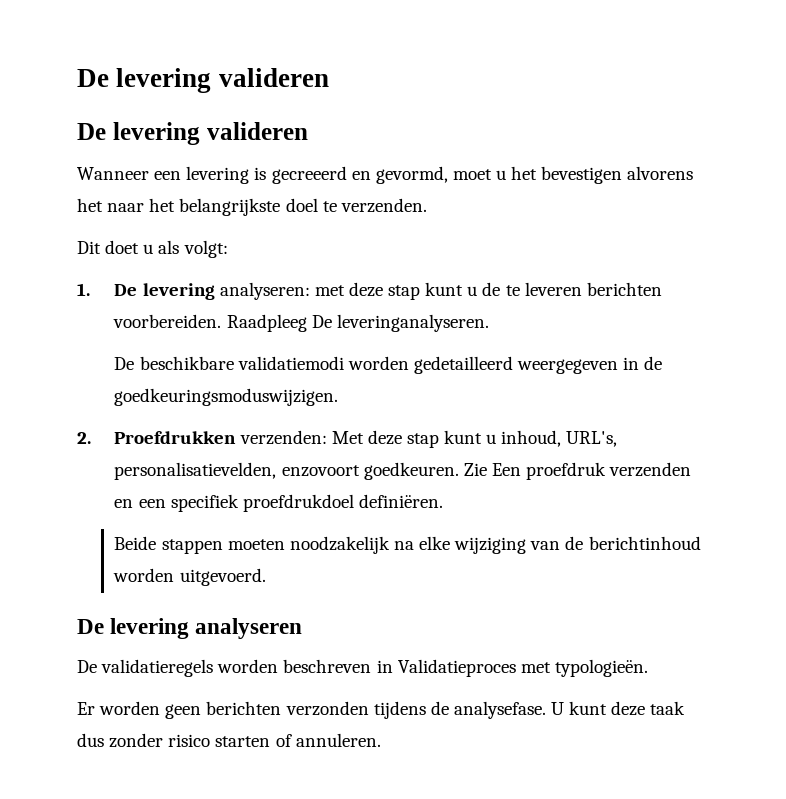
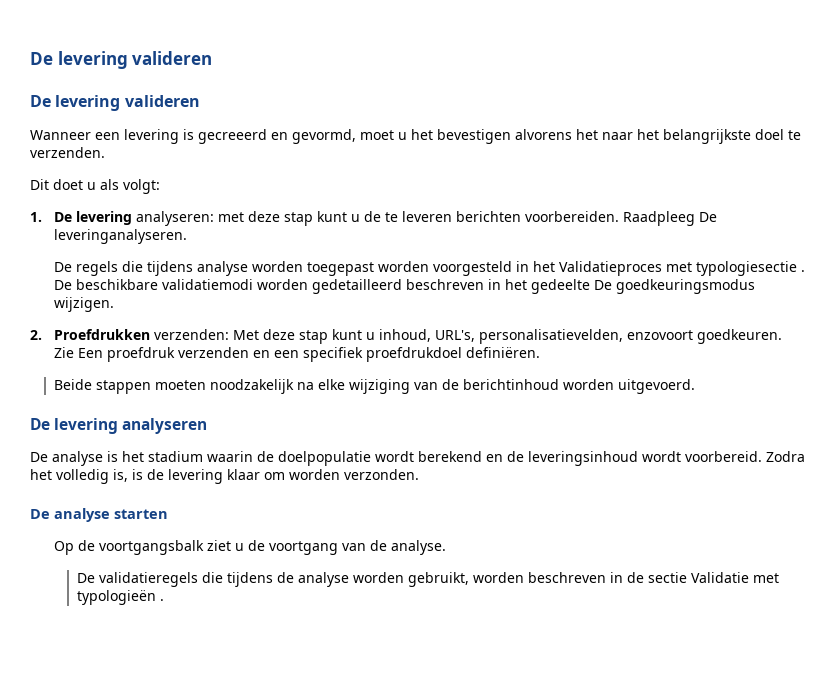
- De beschikbare validatiemodi worden gedetailleerd weergegeven in de goedkeuringsmoduswijzigen.
+ De regels die tijdens analyse worden toegepast worden voorgesteld in het Validatieproces met typologiesectie . De beschikbare validatiemodi worden gedetailleerd beschreven in het gedeelte De goedkeuringsmodus wijzigen.
- De validatieregels worden beschreven in Validatieproces met typologieën.
- Er worden geen berichten verzonden tijdens de analysefase. U kunt deze taak dus zonder risico starten of annuleren.
+ De analyse is het stadium waarin de doelpopulatie wordt berekend en de leveringsinhoud wordt voorbereid. Zodra het volledig is, is de levering klaar om worden verzonden.
+ De analyse starten
+ Op de voortgangsbalk ziet u de voortgang van de analyse.
+ De validatieregels die tijdens de analyse worden gebruikt, worden beschreven in de sectie Validatie met typologieën .

